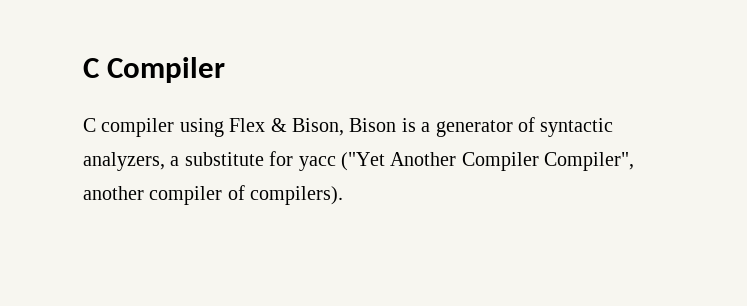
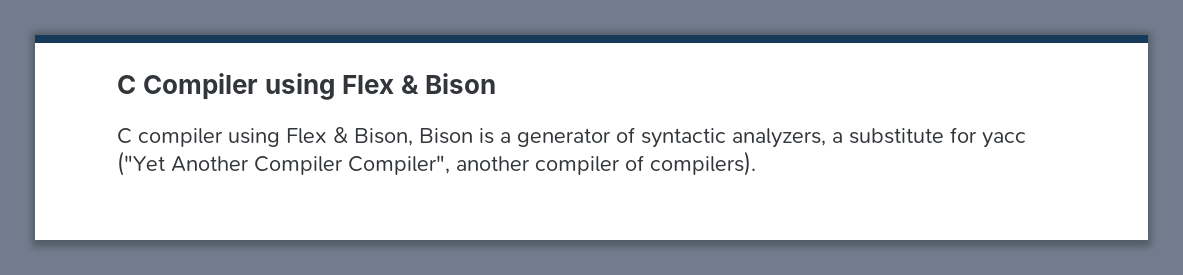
- C Compiler
+ C Compiler using Flex & Bison

